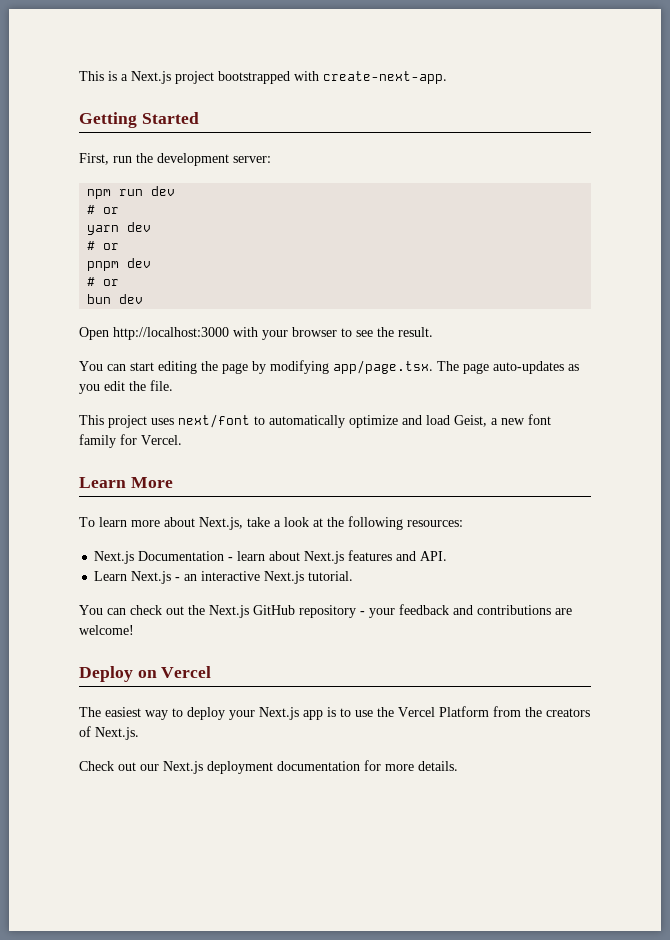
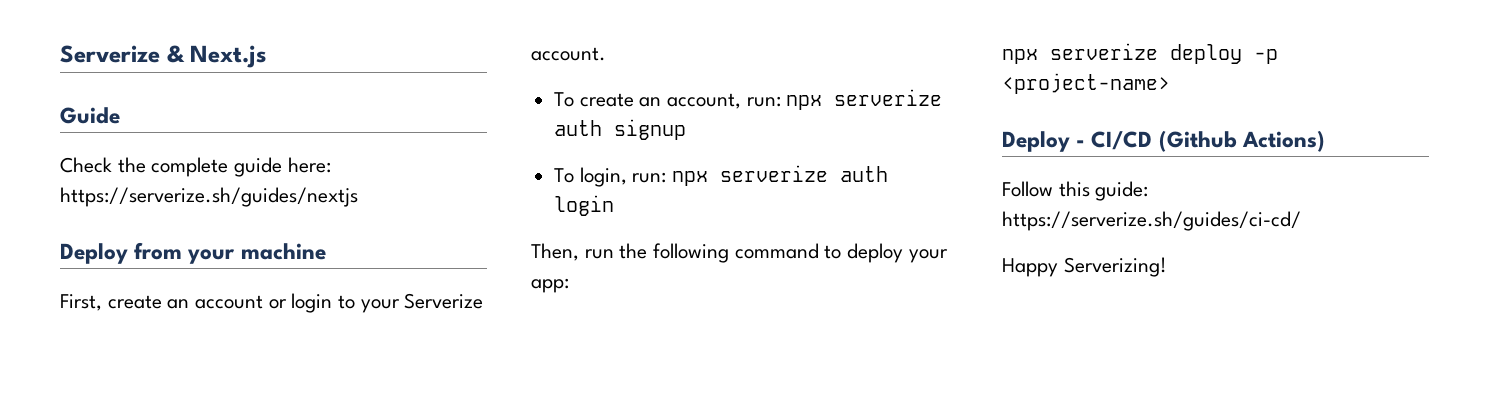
- This is a Next.js project bootstrapped with create-next-app.
- Getting Started
- First, run the development server:
- npm run dev
- # or
- yarn dev
- # or
- pnpm dev
- # or
- bun dev
- Open http://localhost:3000 with your browser to see the result.
- You can start editing the page by modifying app/page.tsx. The page auto-updates as you edit the file.
- This project uses next/font to automatically optimize and load Geist, a new font family for Vercel.
- Learn More
- To learn more about Next.js, take a look at the following resources:
- Next.js Documentation - learn about Next.js features and API.
- Learn Next.js - an interactive Next.js tutorial.
- You can check out the Next.js GitHub repository - your feedback and contributions are welcome!
- Deploy on Vercel
- The easiest way to deploy your Next.js app is to use the Vercel Platform from the creators of Next.js.
- Check out our Next.js deployment documentation for more details.
+ Serverize & Next.js
+ Guide
+ Check the complete guide here: https://serverize.sh/guides/nextjs
+ Deploy from your machine
+ First, create an account or login to your Serverize account.
+ To create an account, run: npx serverize auth signup
+ To login, run: npx serverize auth login
+ Then, run the following command to deploy your app:
+ npx serverize deploy -p <project-name>
+ Deploy - CI/CD (Github Actions)
+ Follow this guide: https://serverize.sh/guides/ci-cd/
+ Happy Serverizing!

